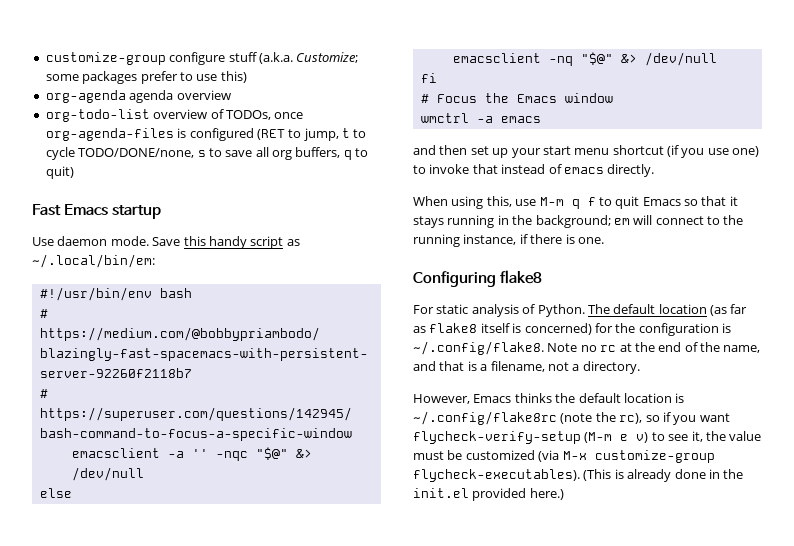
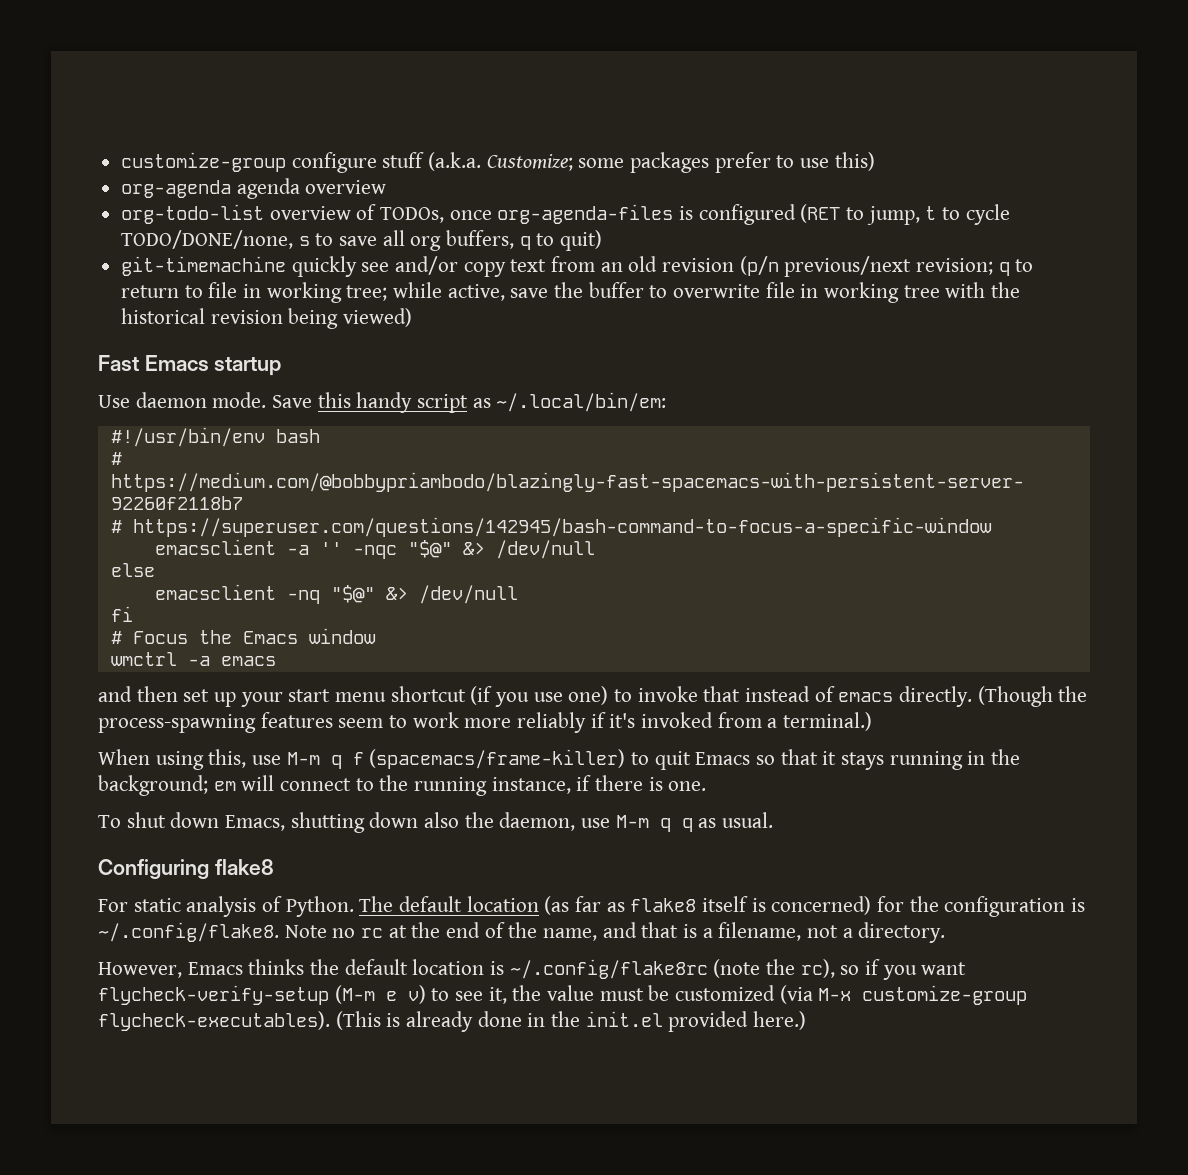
+ git-timemachine quickly see and/or copy text from an old revision (p/n previous/next revision; q to return to file in working tree; while active, save the buffer to overwrite file in working tree with the historical revision being viewed)
+ (Though the process-spawning features seem to work more reliably if it's invoked from a terminal.)
- When using this, use M-m q f to quit Emacs so that it stays running in the background; em will connect to the running instance, if there is one.
+ When using this, use M-m q f (spacemacs/frame-killer) to quit Emacs so that it stays running in the background; em will connect to the running instance, if there is one.
+ To shut down Emacs, shutting down also the daemon, use M-m q q as usual.

